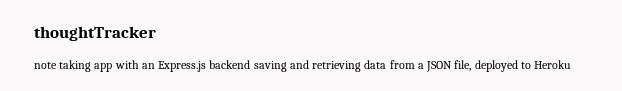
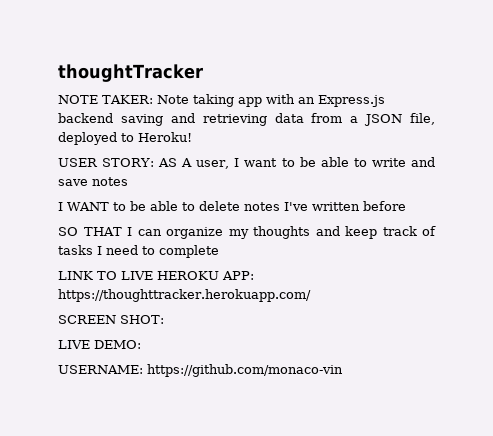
- note taking app with an Express.js backend saving and retrieving data from a JSON file, deployed to Heroku
+ NOTE TAKER: Note taking app with an Express.js backend saving and retrieving data from a JSON file, deployed to Heroku!
+ USER STORY: AS A user, I want to be able to write and save notes
+ I WANT to be able to delete notes I've written before
+ SO THAT I can organize my thoughts and keep track of tasks I need to complete
+ LINK TO LIVE HEROKU APP: https://thoughttracker.herokuapp.com/
+ SCREEN SHOT:
+ LIVE DEMO:
+ USERNAME: https://github.com/monaco-vin

